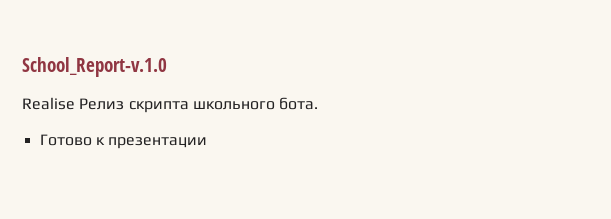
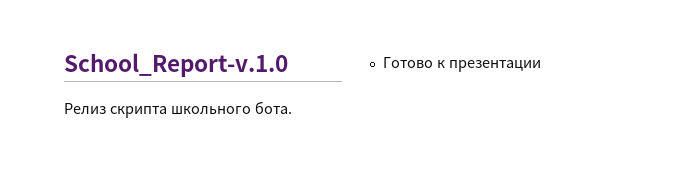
- Realise Релиз скрипта школьного бота.
+ Релиз скрипта школьного бота.

